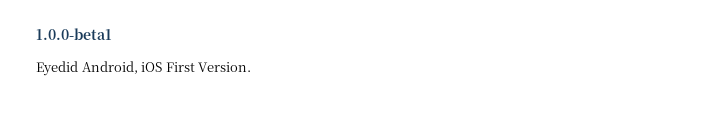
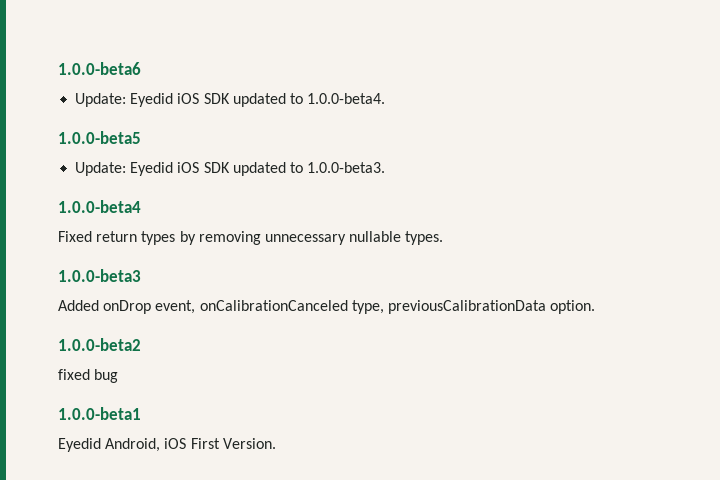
+ 1.0.0-beta6
+ Update: Eyedid iOS SDK updated to 1.0.0-beta4.
+ 1.0.0-beta5
+ Update: Eyedid iOS SDK updated to 1.0.0-beta3.
+ 1.0.0-beta4
+ Fixed return types by removing unnecessary nullable types.
+ 1.0.0-beta3
+ Added onDrop event, onCalibrationCanceled type, previousCalibrationData option.
+ 1.0.0-beta2
+ fixed bug

